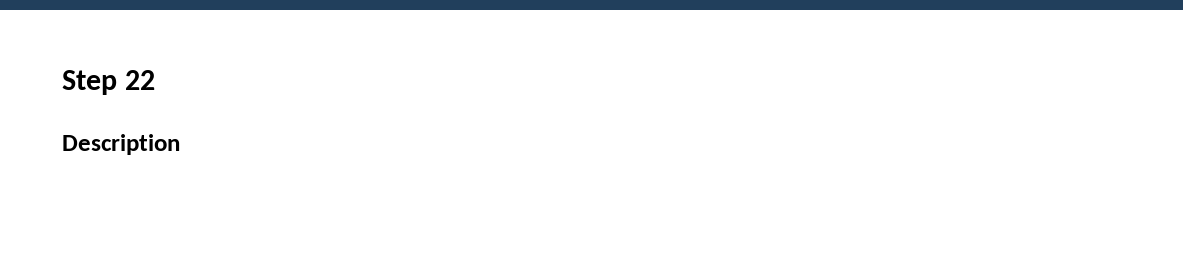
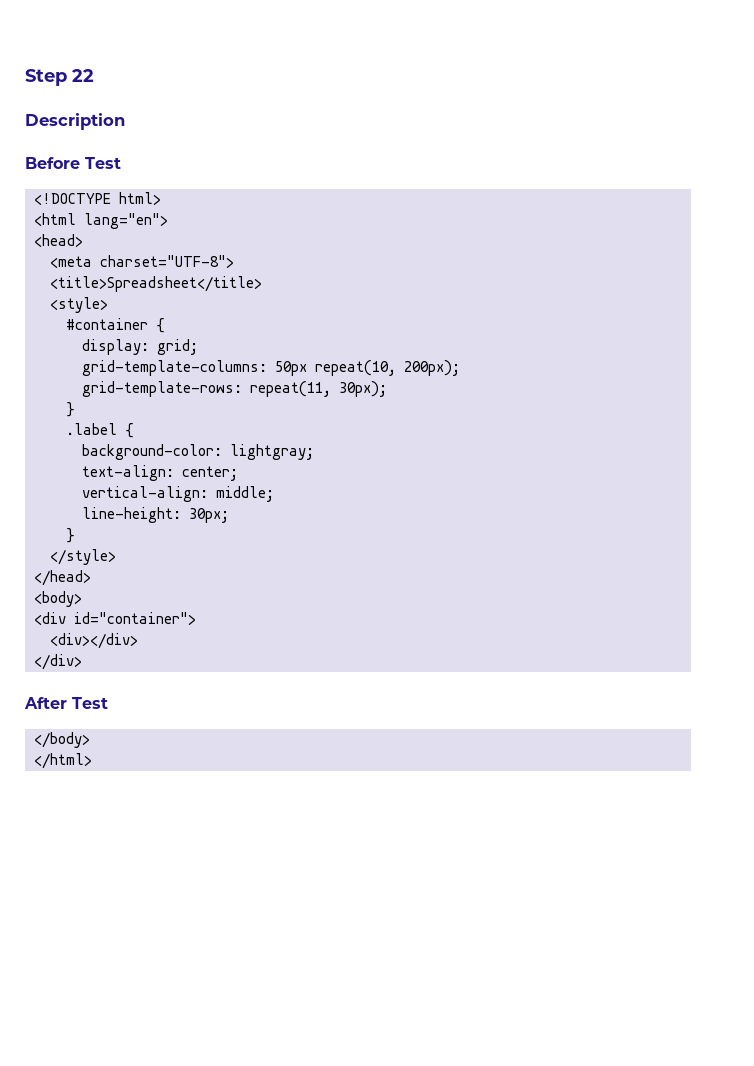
+ Before Test
+ <!DOCTYPE html>
+ <html lang="en">
+ <head>
+ <meta charset="UTF-8">
+ <title>Spreadsheet</title>
+ <style>
+ #container {
+ display: grid;
+ grid-template-columns: 50px repeat(10, 200px);
+ grid-template-rows: repeat(11, 30px);
+ }
+ .label {
+ background-color: lightgray;
+ text-align: center;
+ vertical-align: middle;
+ line-height: 30px;
+ }
+ </style>
+ </head>
+ <body>
+ <div id="container">
+ <div></div>
+ </div>
+ After Test
+ </body>
+ </html>

